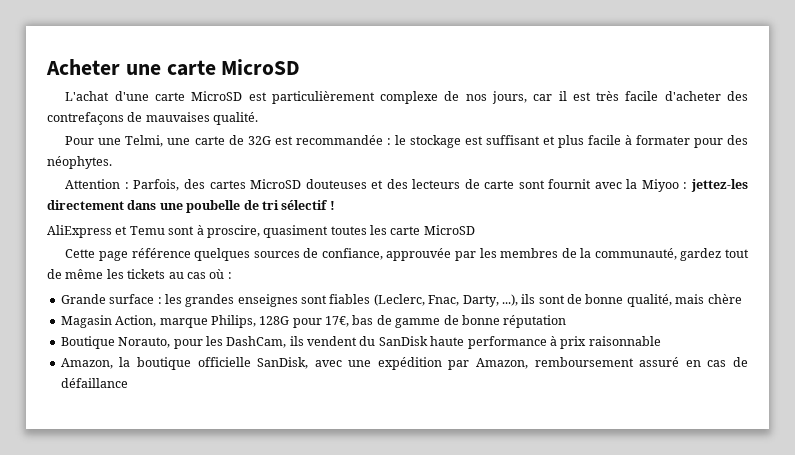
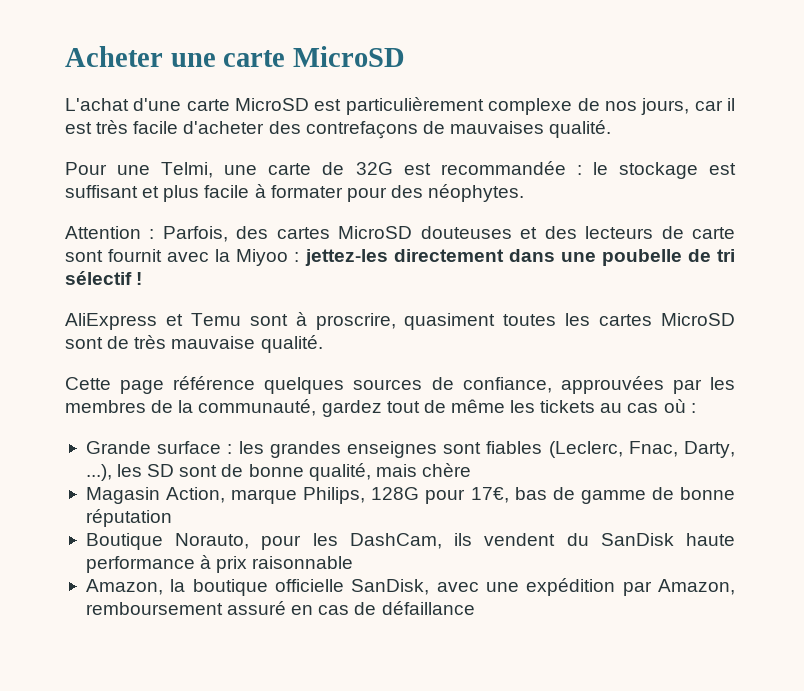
- AliExpress et Temu sont à proscire, quasiment toutes les carte MicroSD
+ AliExpress et Temu sont à proscrire, quasiment toutes les cartes MicroSD sont de très mauvaise qualité.
- Cette page référence quelques sources de confiance, approuvée par les membres de la communauté, gardez tout de même les tickets au cas où :
+ Cette page référence quelques sources de confiance, approuvées par les membres de la communauté, gardez tout de même les tickets au cas où :
- Grande surface : les grandes enseignes sont fiables (Leclerc, Fnac, Darty, ...), ils sont de bonne qualité, mais chère
+ Grande surface : les grandes enseignes sont fiables (Leclerc, Fnac, Darty, ...), les SD sont de bonne qualité, mais chère

